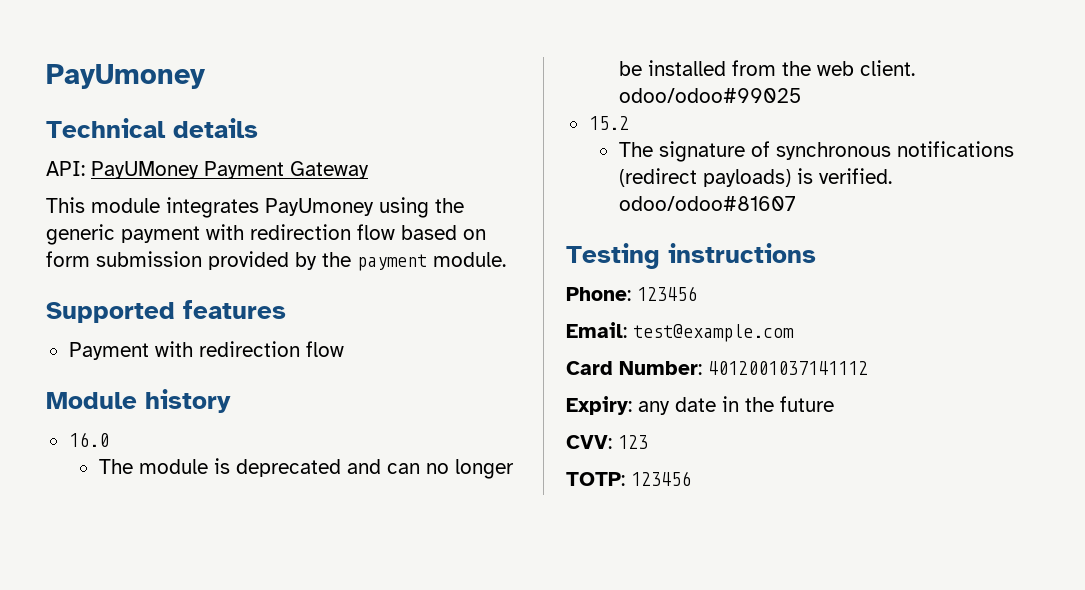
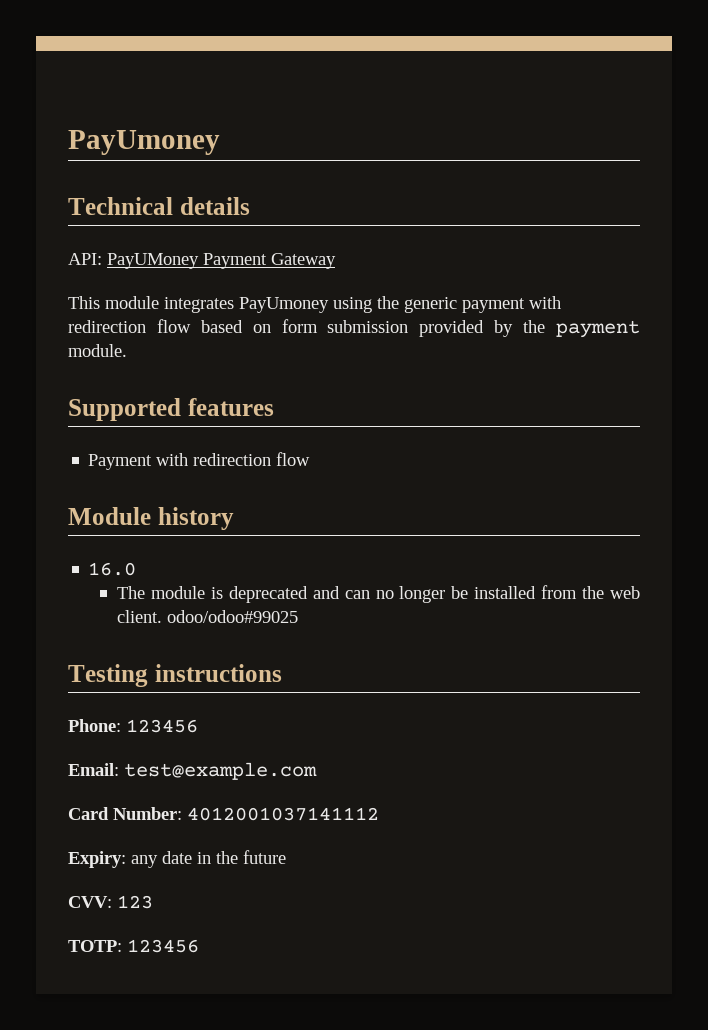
- 15.2
- The signature of synchronous notifications (redirect payloads) is verified. odoo/odoo#81607

